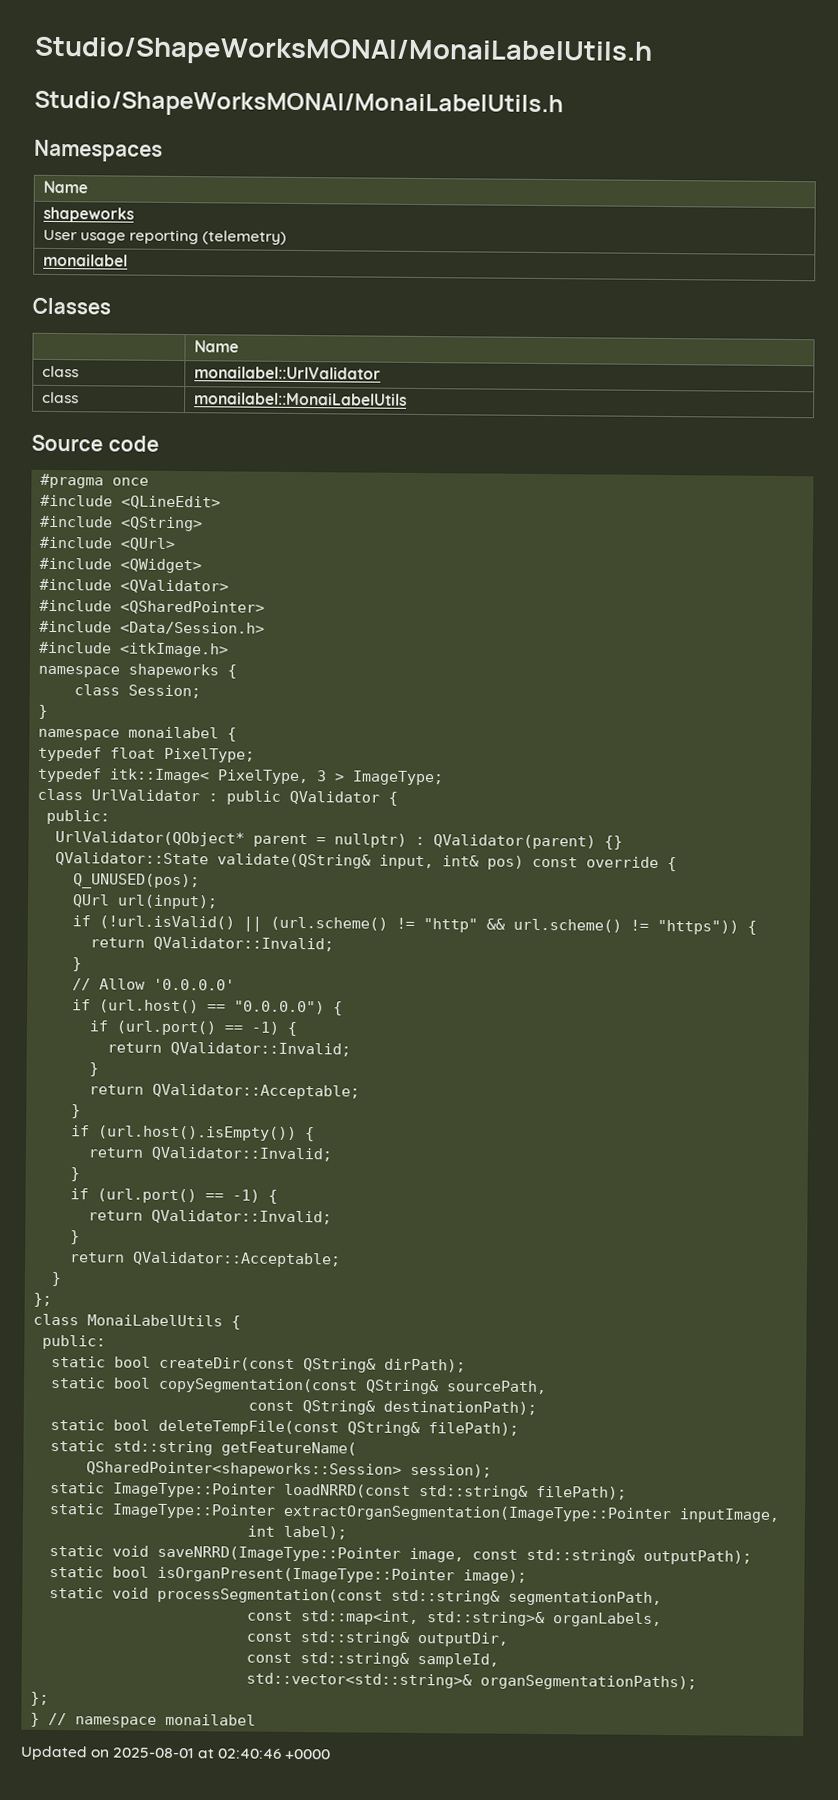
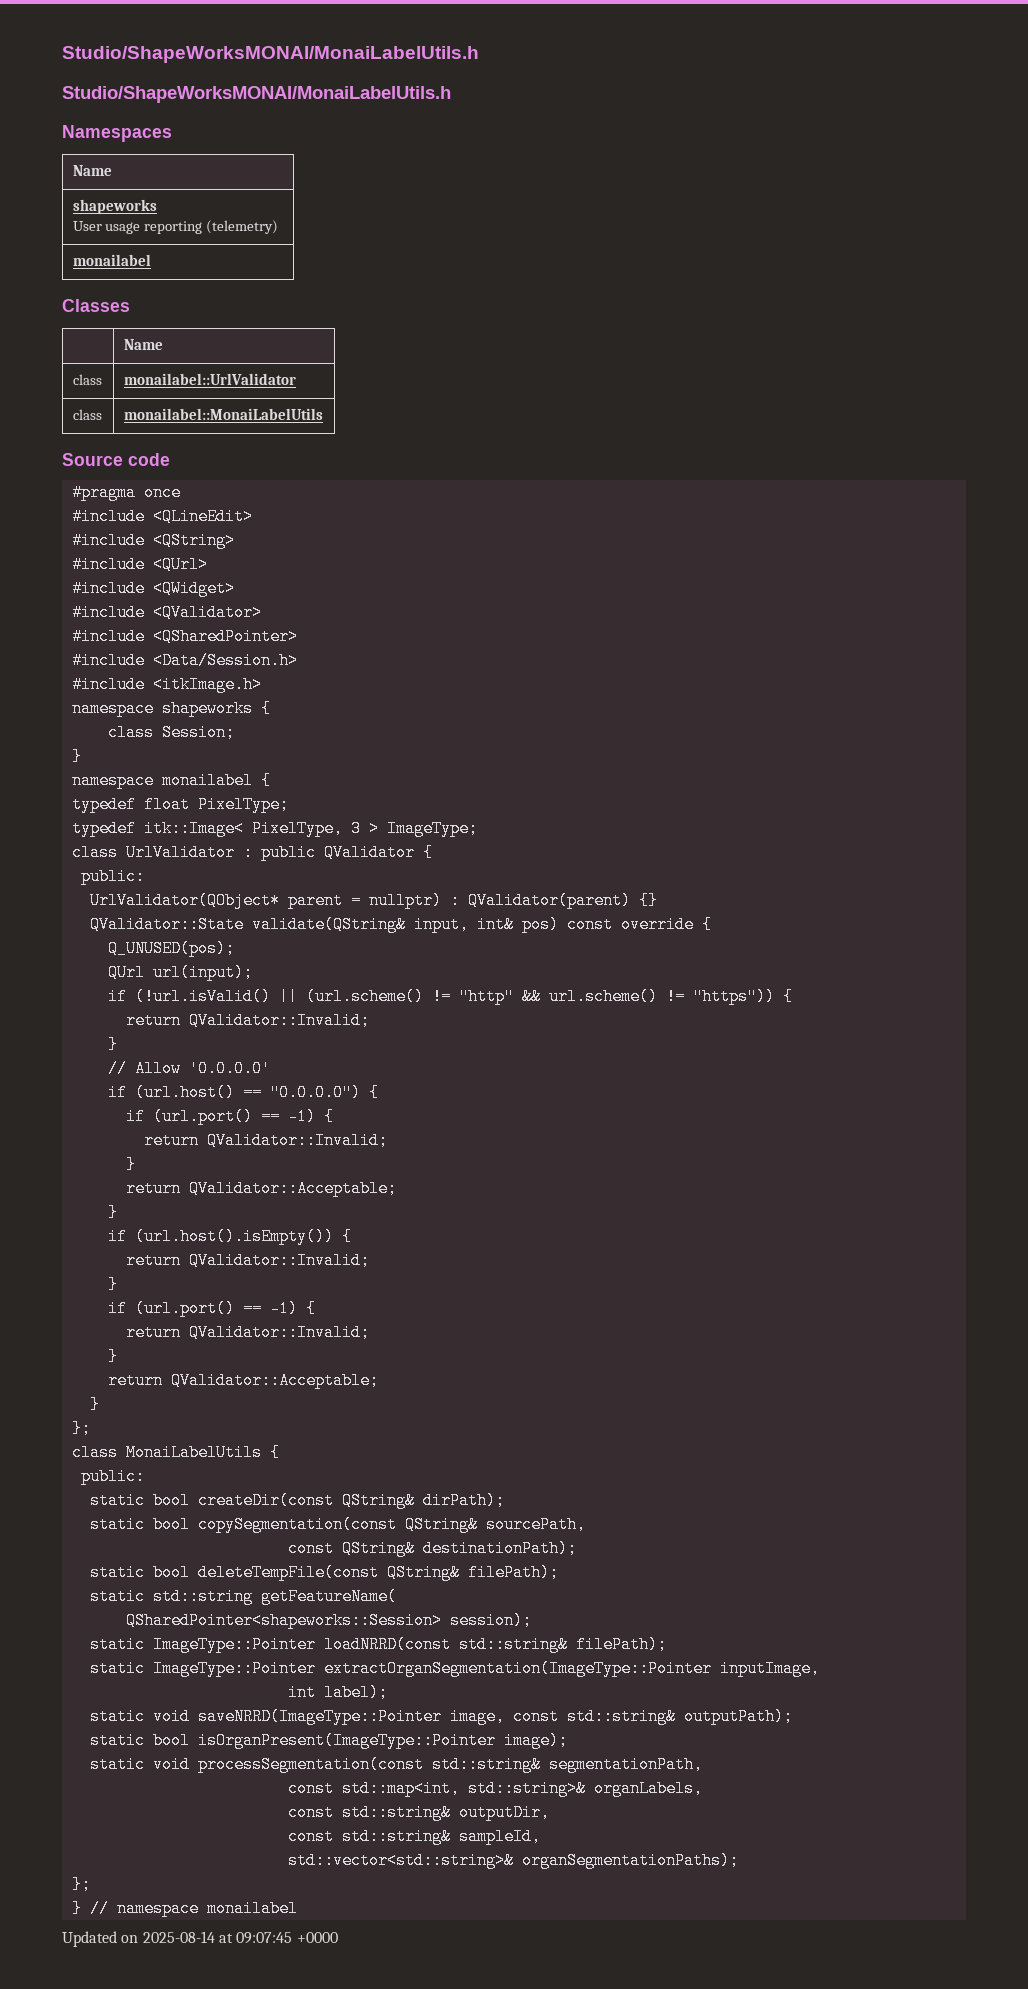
- Updated on 2025-08-01 at 02:40:46 +0000
+ Updated on 2025-08-14 at 09:07:45 +0000

